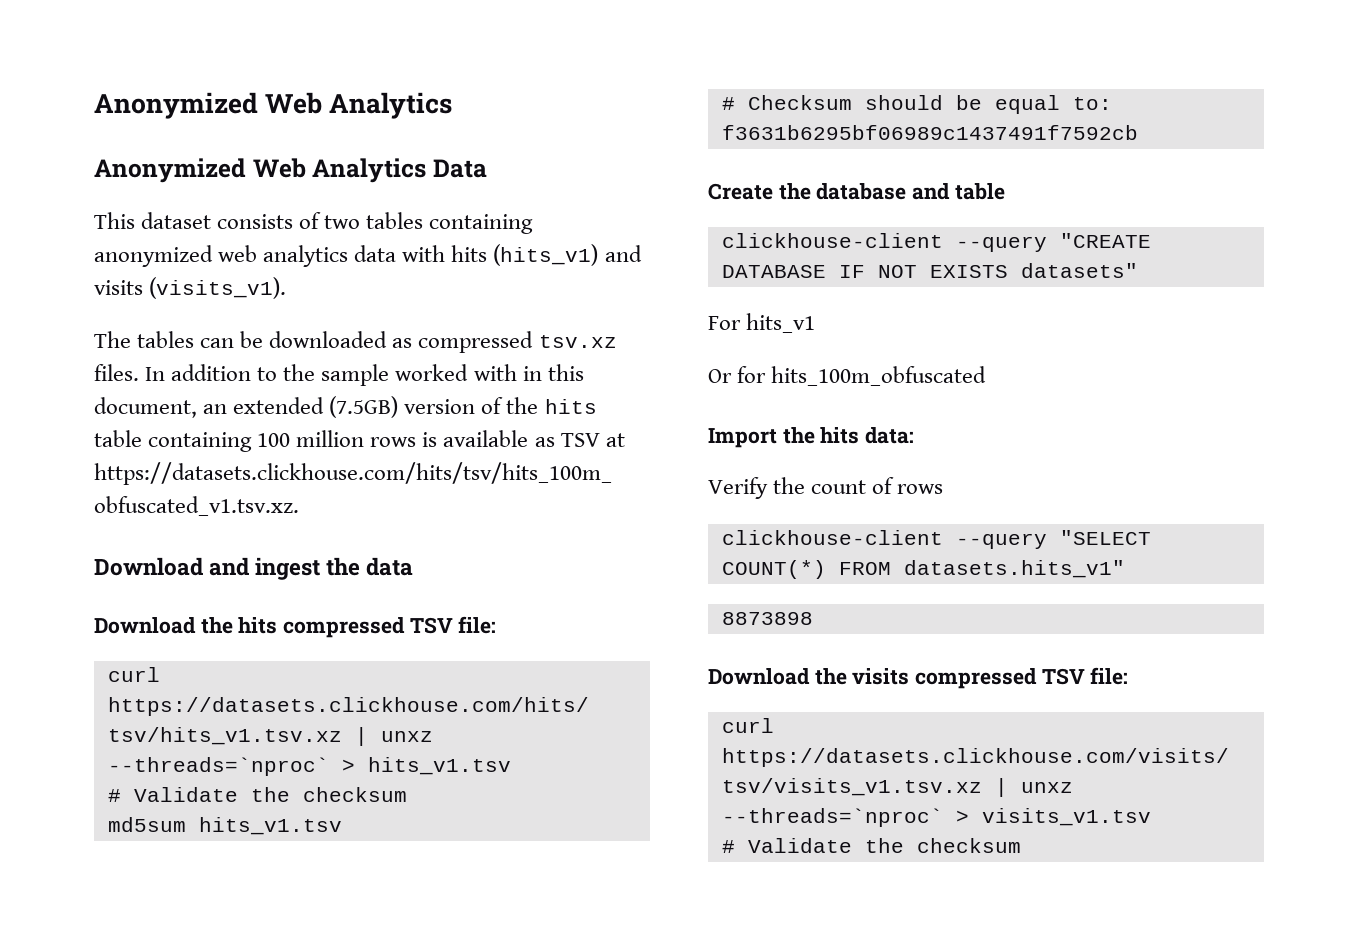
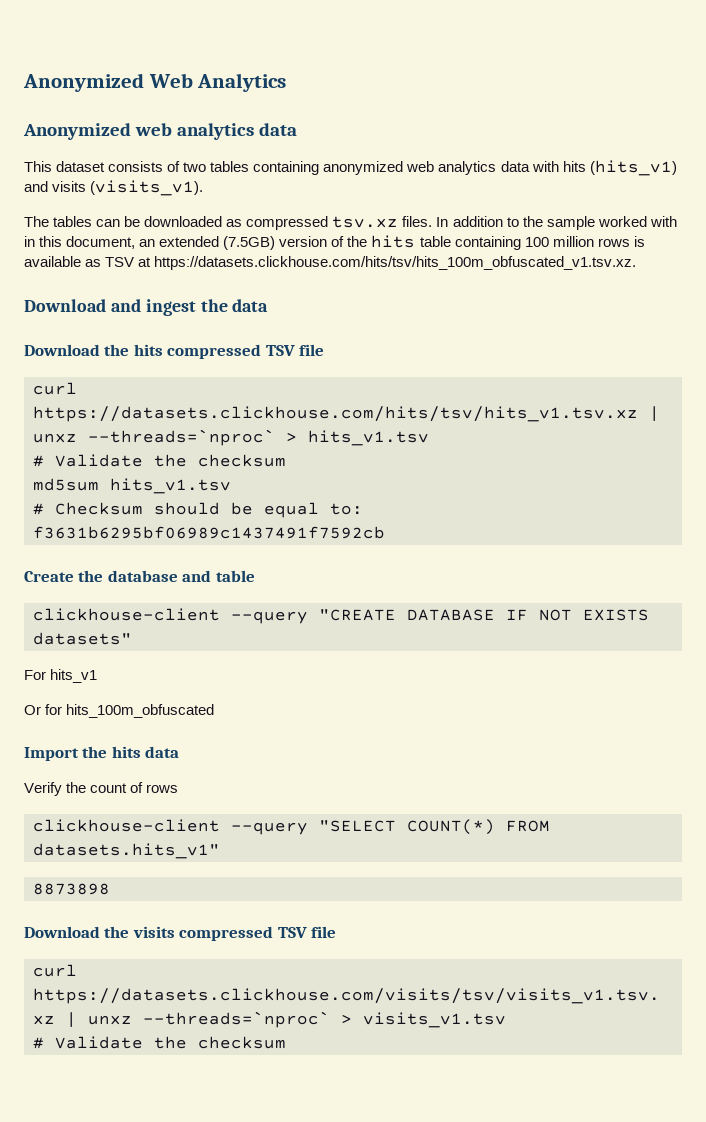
- Anonymized Web Analytics Data
+ Anonymized web analytics data
- Download the hits compressed TSV file:
+ Download the hits compressed TSV file
- Import the hits data:
+ Import the hits data
- Download the visits compressed TSV file:
+ Download the visits compressed TSV file

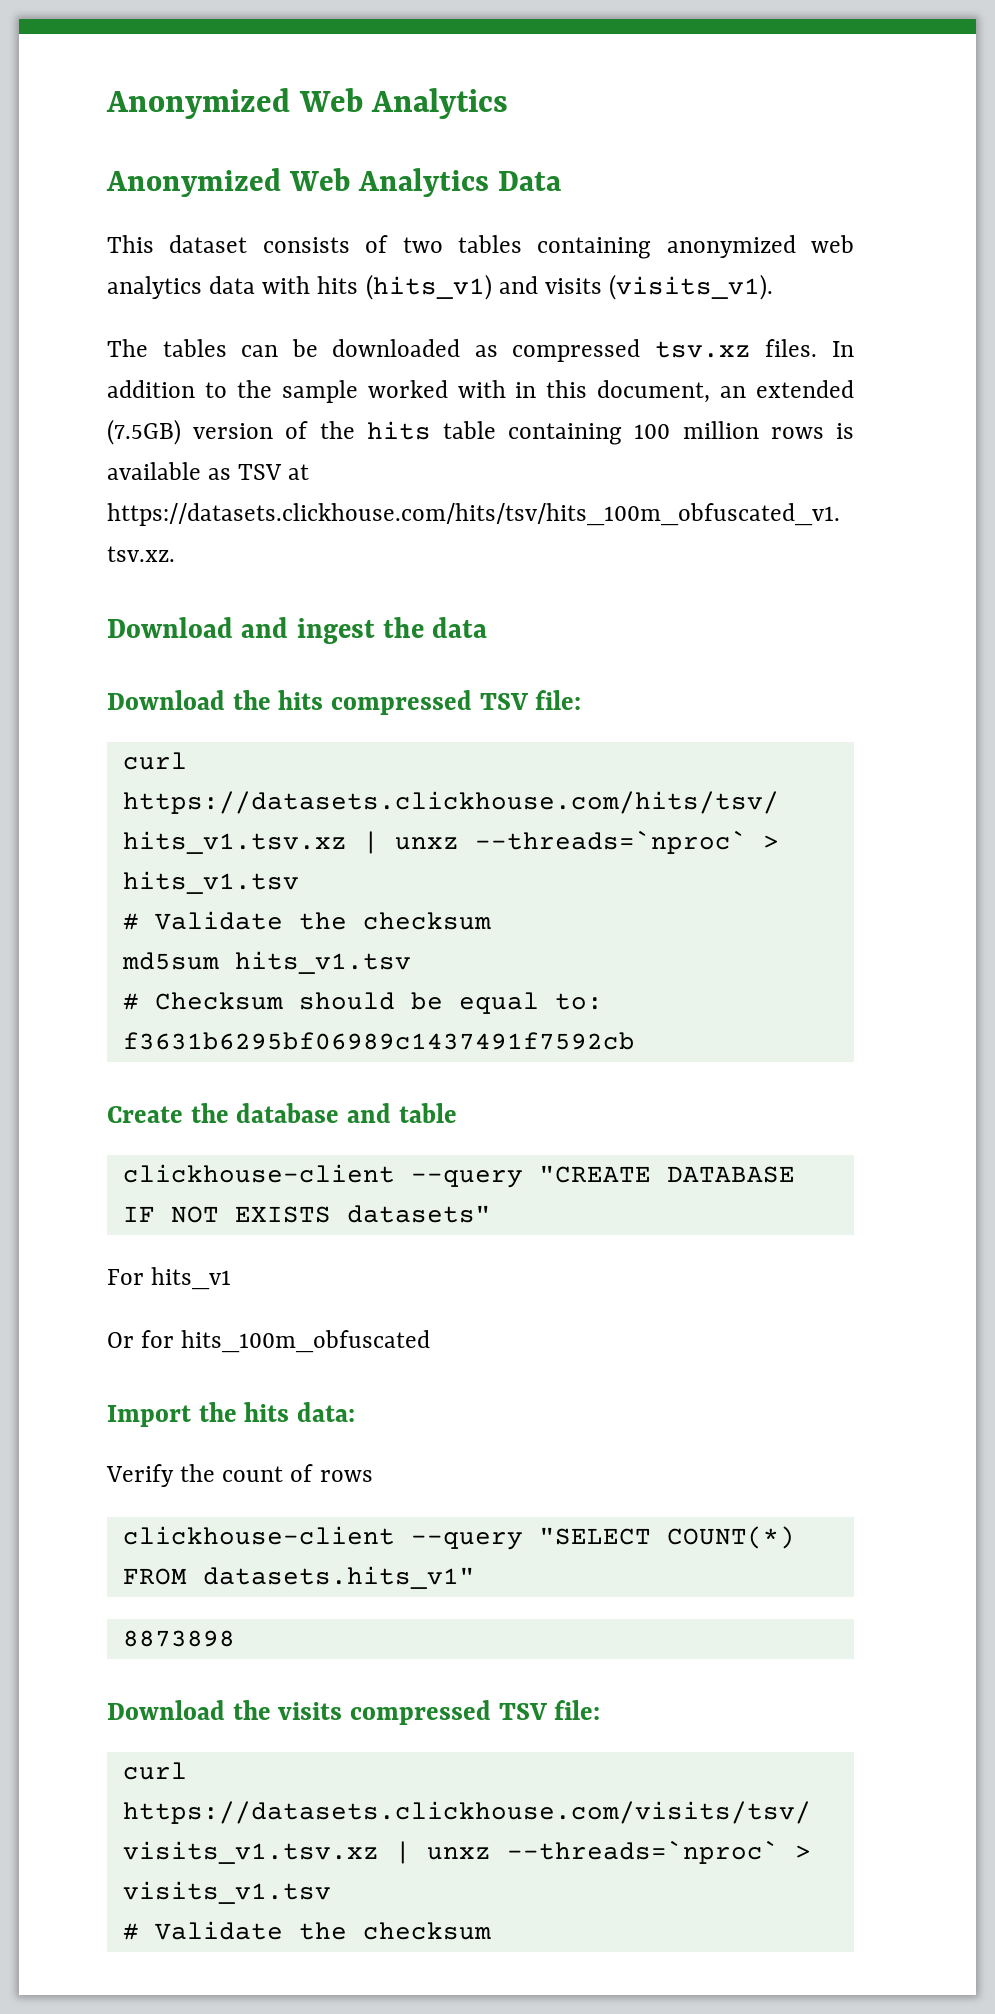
- Anonymized web analytics data
+ Anonymized Web Analytics Data
- Download the hits compressed TSV file
+ Download the hits compressed TSV file:
- Import the hits data
+ Import the hits data:
- Download the visits compressed TSV file
+ Download the visits compressed TSV file:

